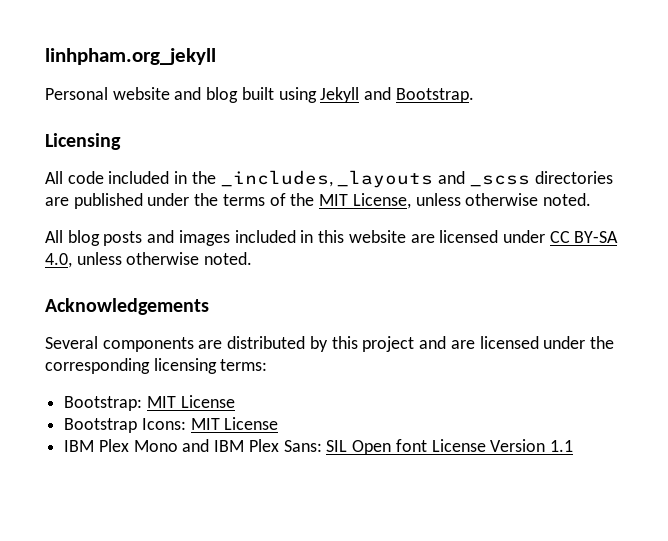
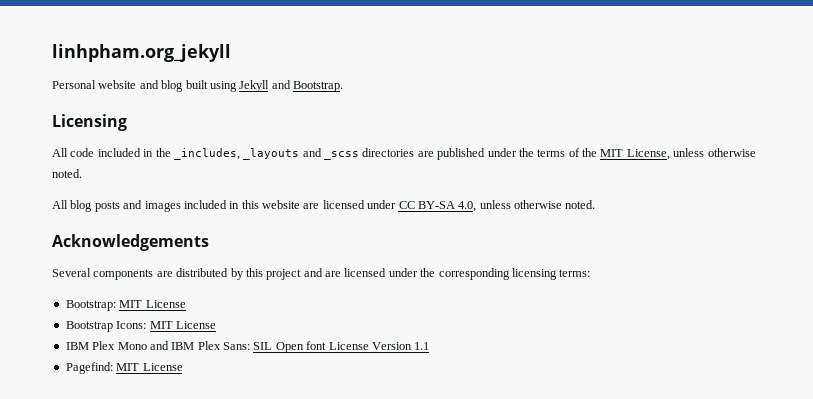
+ Pagefind: MIT License

